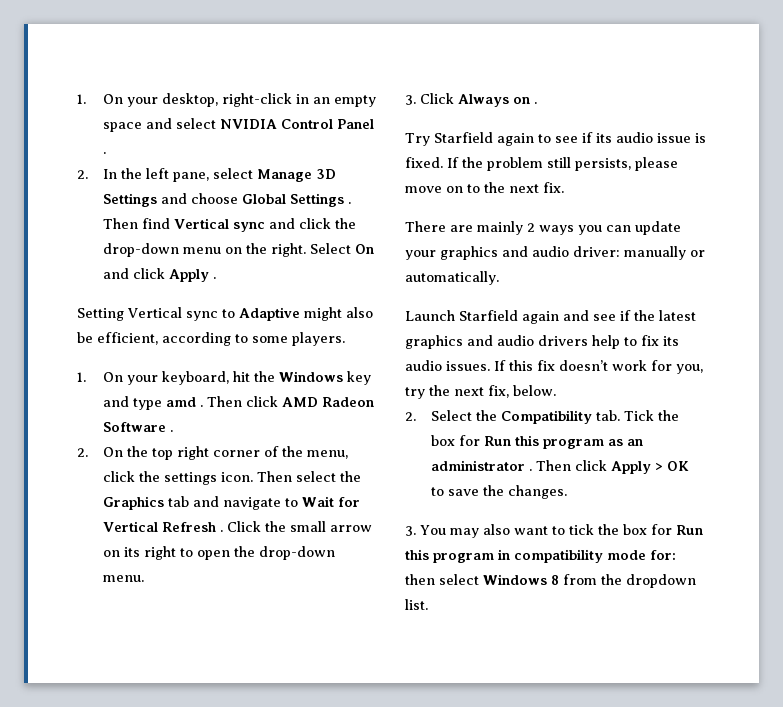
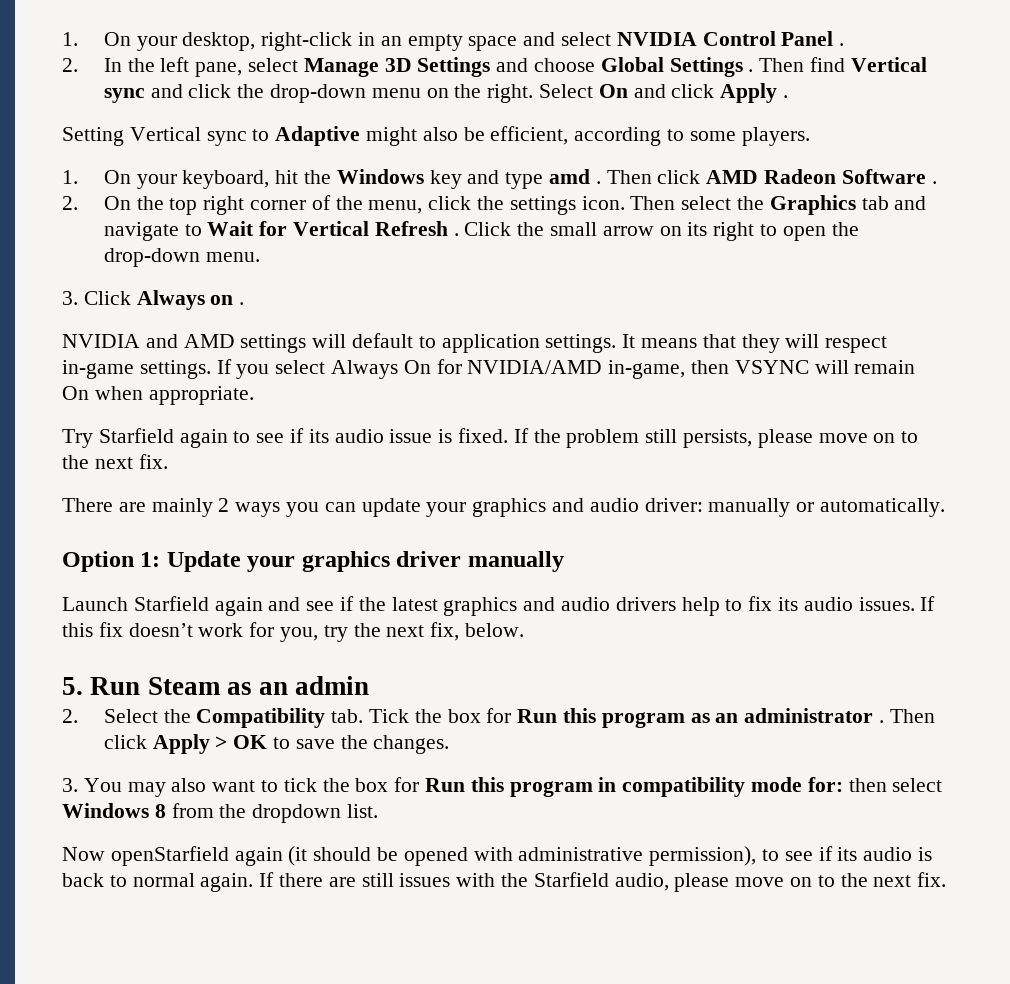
+ NVIDIA and AMD settings will default to application settings. It means that they will respect in-game settings. If you select Always On for NVIDIA/AMD in-game, then VSYNC will remain On when appropriate.
+ Option 1: Update your graphics driver manually
+ 5. Run Steam as an admin
+ Now openStarfield again (it should be opened with administrative permission), to see if its audio is back to normal again. If there are still issues with the Starfield audio, please move on to the next fix.

